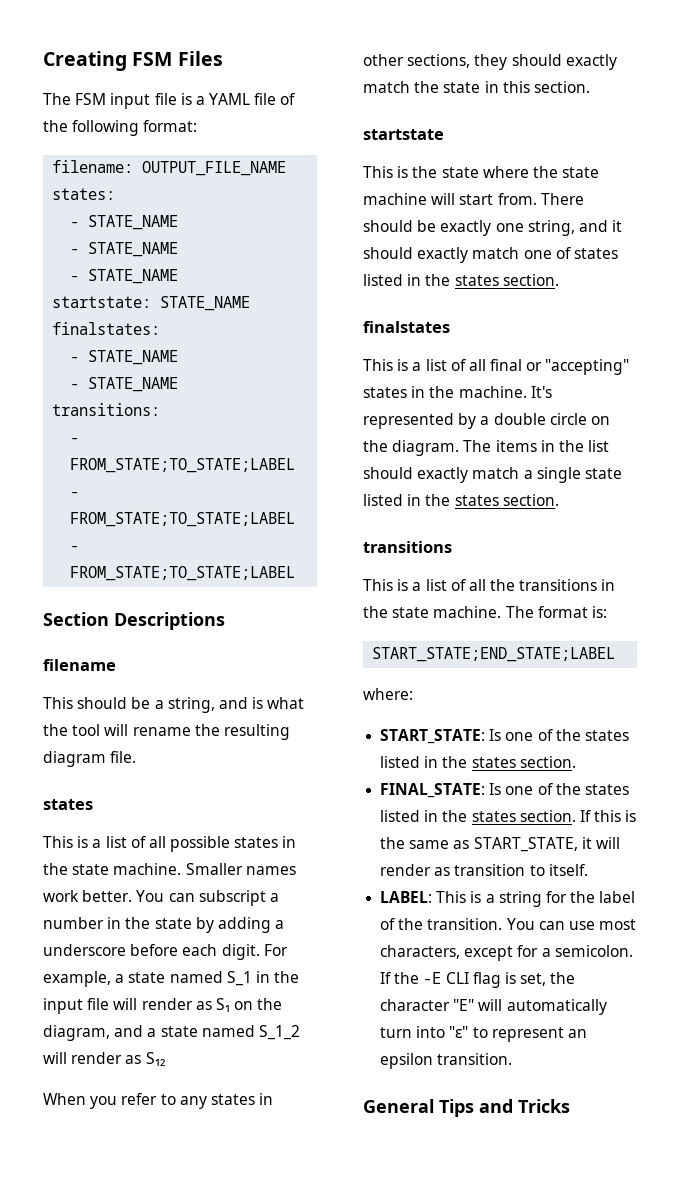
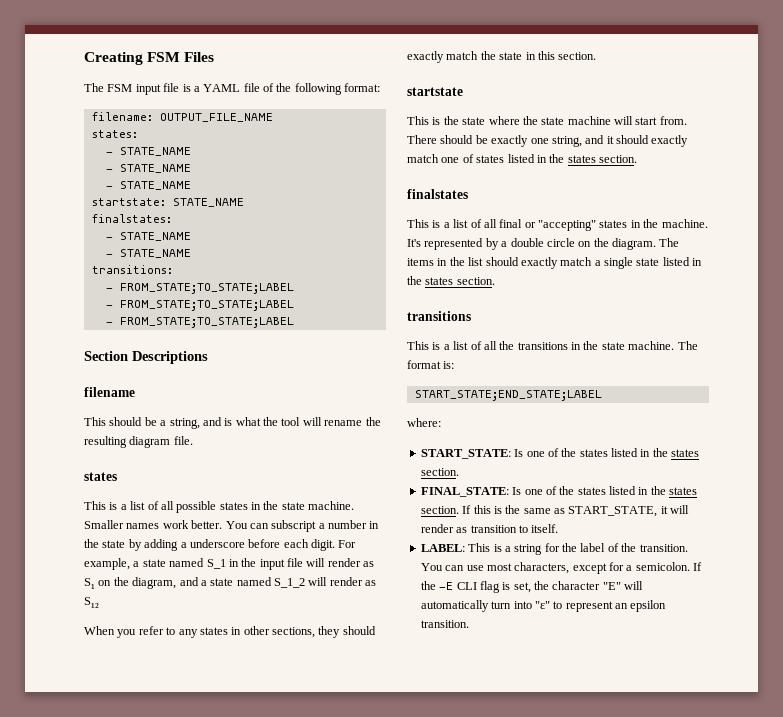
- General Tips and Tricks

